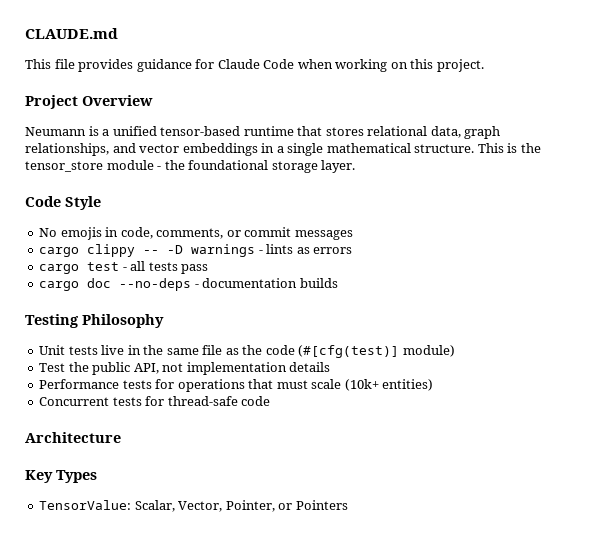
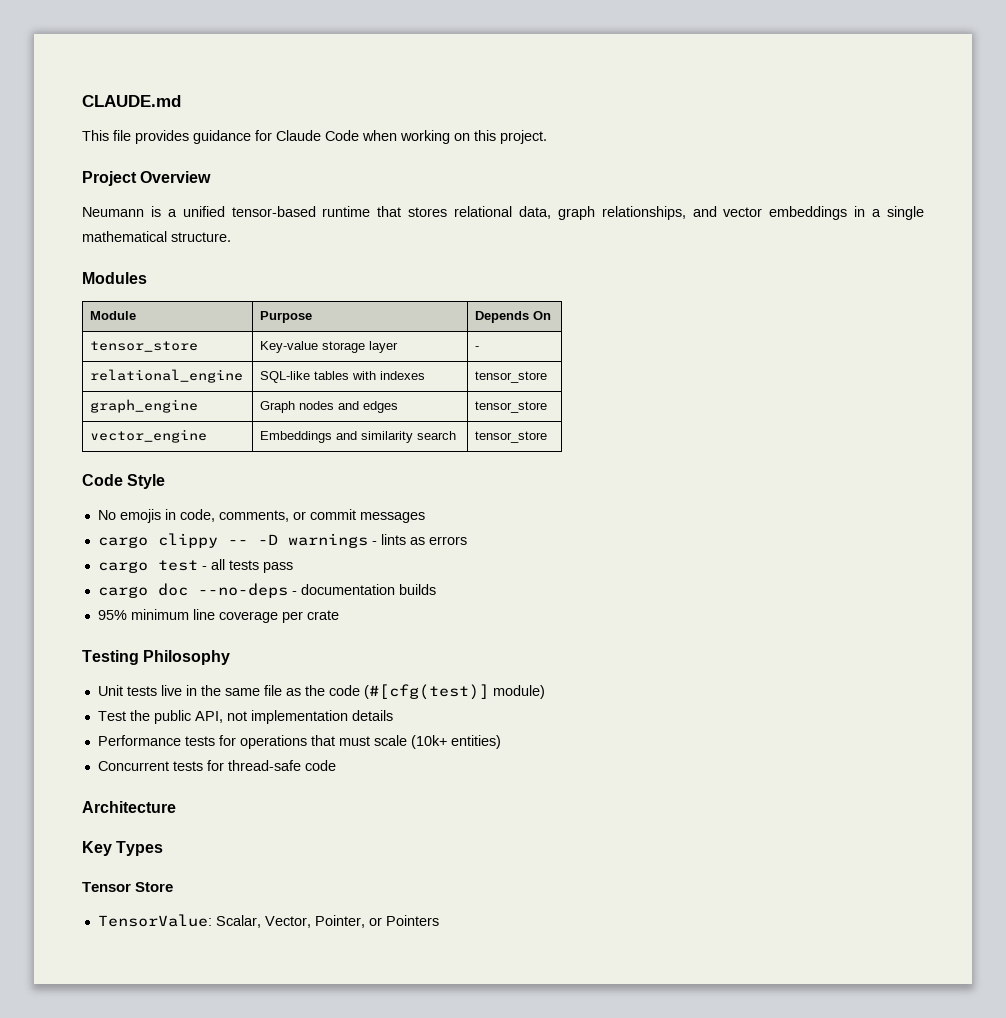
- Neumann is a unified tensor-based runtime that stores relational data, graph relationships, and vector embeddings in a single mathematical structure. This is the tensor_store module - the foundational storage layer.
+ Neumann is a unified tensor-based runtime that stores relational data, graph relationships, and vector embeddings in a single mathematical structure.
+ Modules
+ Module | Purpose | Depends On
+ tensor_store | Key-value storage layer | -
+ relational_engine | SQL-like tables with indexes | tensor_store
+ graph_engine | Graph nodes and edges | tensor_store
+ vector_engine | Embeddings and similarity search | tensor_store
+ 95% minimum line coverage per crate
+ Tensor Store

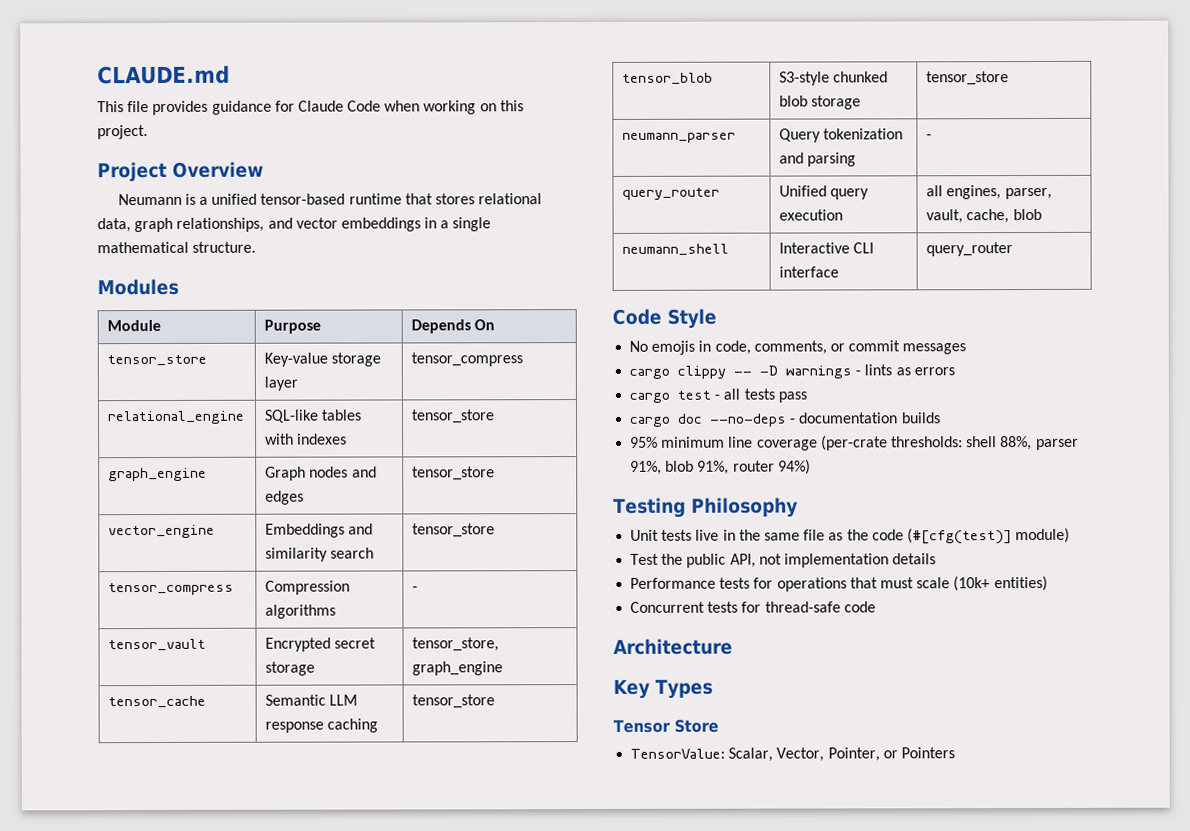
- tensor_store | Key-value storage layer | -
+ tensor_store | Key-value storage layer | tensor_compress
+ tensor_compress | Compression algorithms | -
+ tensor_vault | Encrypted secret storage | tensor_store, graph_engine
+ tensor_cache | Semantic LLM response caching | tensor_store
+ tensor_blob | S3-style chunked blob storage | tensor_store
+ neumann_parser | Query tokenization and parsing | -
+ query_router | Unified query execution | all engines, parser, vault, cache, blob
+ neumann_shell | Interactive CLI interface | query_router
- 95% minimum line coverage per crate
+ 95% minimum line coverage (per-crate thresholds: shell 88%, parser 91%, blob 91%, router 94%)

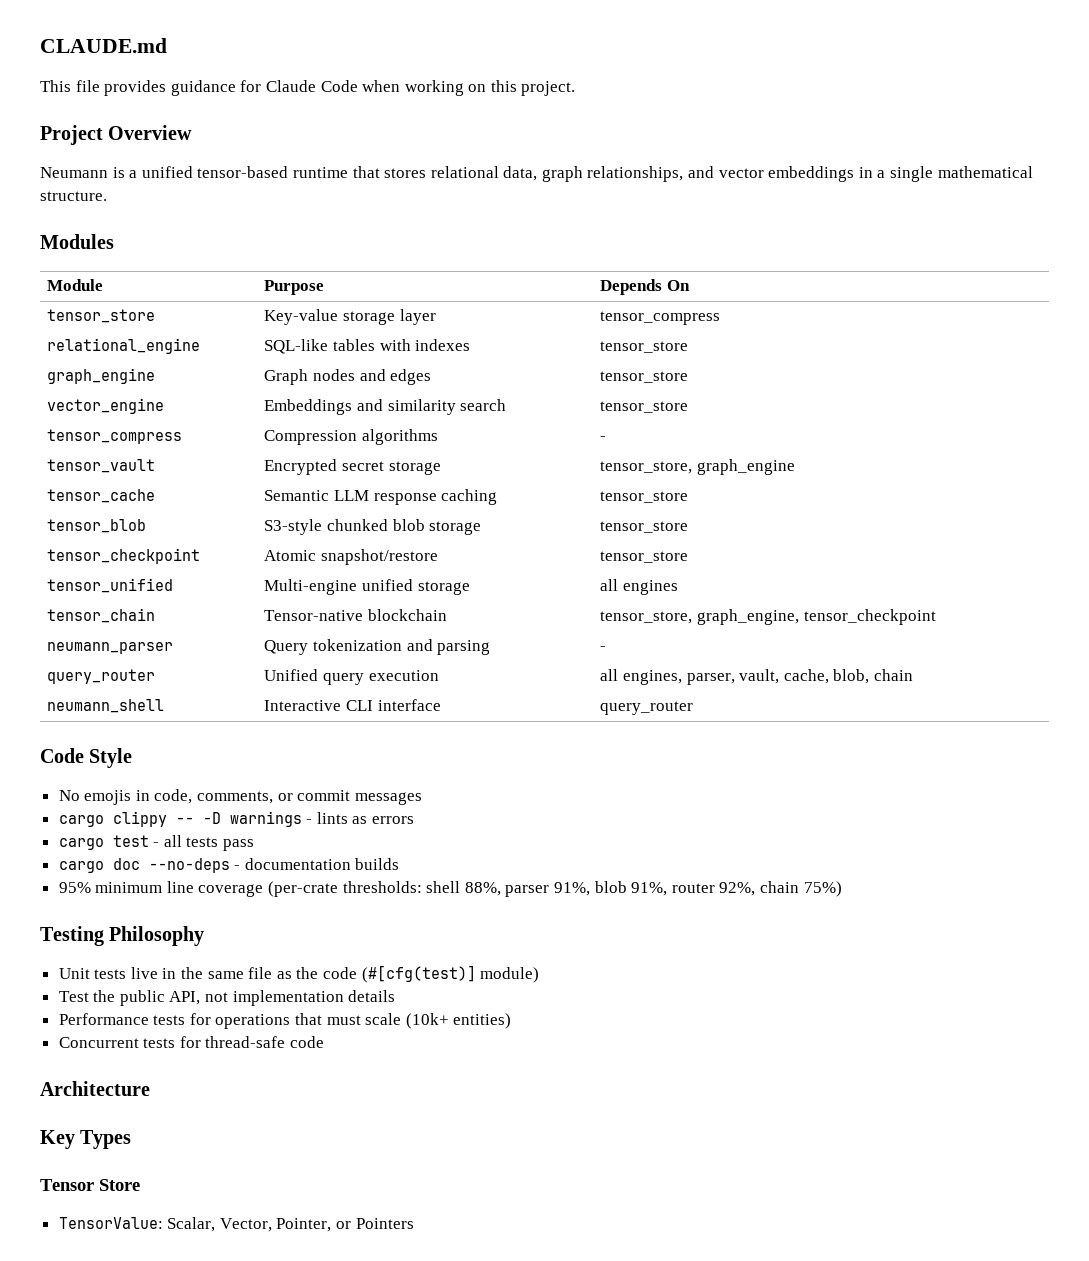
+ tensor_checkpoint | Atomic snapshot/restore | tensor_store
+ tensor_unified | Multi-engine unified storage | all engines
+ tensor_chain | Tensor-native blockchain | tensor_store, graph_engine, tensor_checkpoint
- query_router | Unified query execution | all engines, parser, vault, cache, blob
+ query_router | Unified query execution | all engines, parser, vault, cache, blob, chain
- 95% minimum line coverage (per-crate thresholds: shell 88%, parser 91%, blob 91%, router 94%)
+ 95% minimum line coverage (per-crate thresholds: shell 88%, parser 91%, blob 91%, router 92%, chain 75%)

